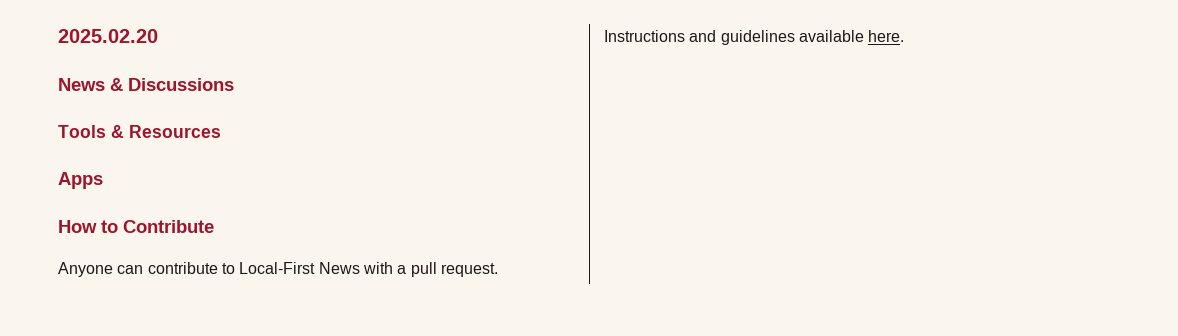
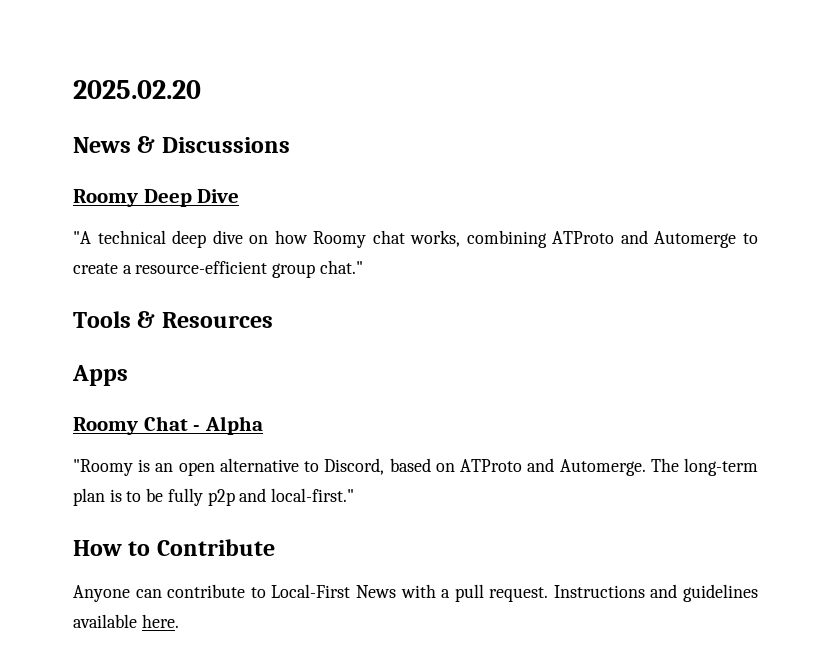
+ Roomy Deep Dive
+ "A technical deep dive on how Roomy chat works, combining ATProto and Automerge to create a resource-efficient group chat."
  Tools & Resources
  Apps
+ Roomy Chat - Alpha
+ "Roomy is an open alternative to Discord, based on ATProto and Automerge. The long-term plan is to be fully p2p and local-first."

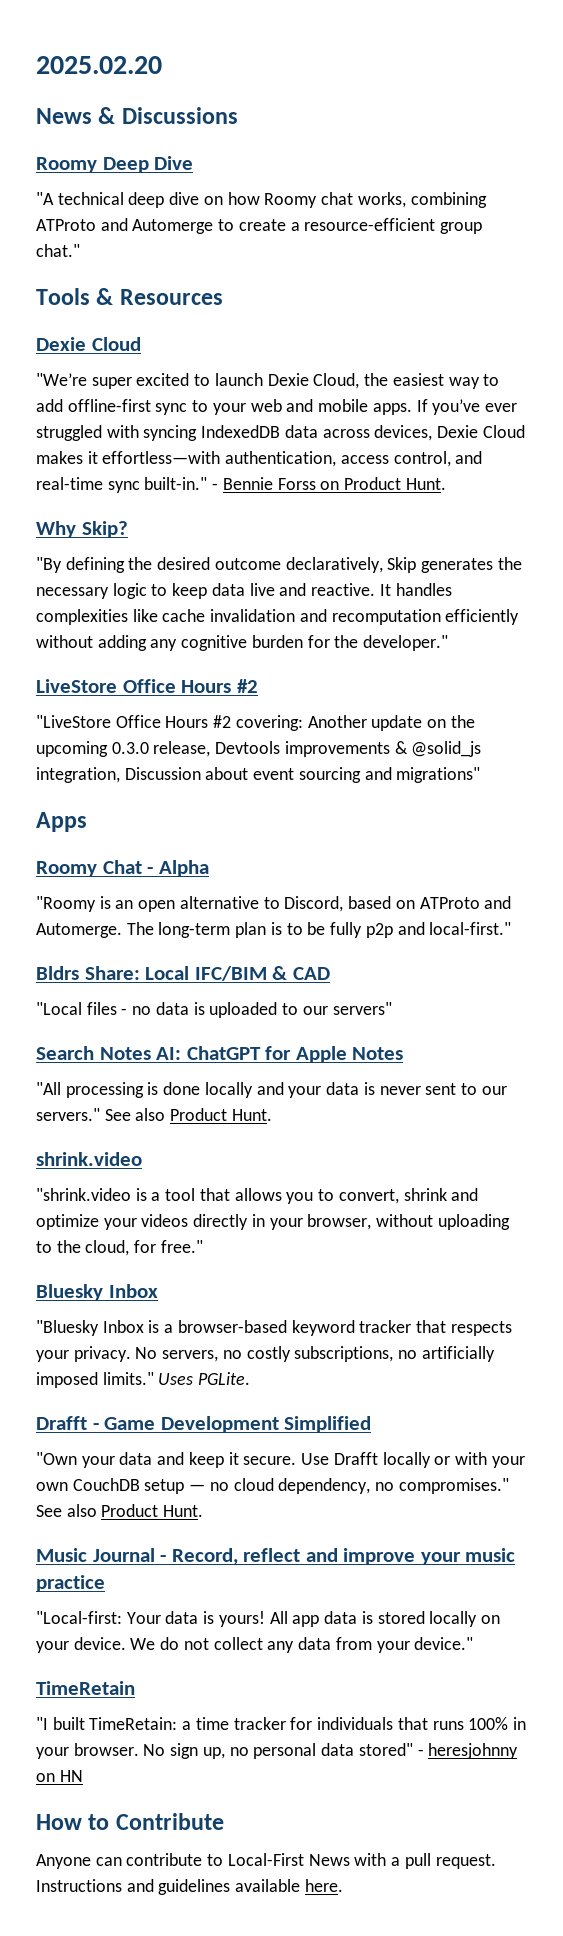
  Tools & Resources
+ Dexie Cloud
+ "We’re super excited to launch Dexie Cloud, the easiest way to add offline-first sync to your web and mobile apps. If you’ve ever struggled with syncing IndexedDB data across devices, Dexie Cloud makes it effortless—with authentication, access control, and real-time sync built-in." - Bennie Forss on Product Hunt.
+ Why Skip?
+ "By defining the desired outcome declaratively, Skip generates the necessary logic to keep data live and reactive. It handles complexities like cache invalidation and recomputation efficiently without adding any cognitive burden for the developer."
+ LiveStore Office Hours #2
+ "LiveStore Office Hours #2 covering: Another update on the upcoming 0.3.0 release, Devtools improvements & @solid_js integration, Discussion about event sourcing and migrations"
+ Bldrs Share: Local IFC/BIM & CAD
+ "Local files - no data is uploaded to our servers"
+ Search Notes AI: ChatGPT for Apple Notes
+ "All processing is done locally and your data is never sent to our servers." See also Product Hunt.
+ shrink.video
+ "shrink.video is a tool that allows you to convert, shrink and optimize your videos directly in your browser, without uploading to the cloud, for free."
+ Bluesky Inbox
+ "Bluesky Inbox is a browser-based keyword tracker that respects your privacy. No servers, no costly subscriptions, no artificially imposed limits." Uses PGLite.
+ Drafft - Game Development Simplified
+ "Own your data and keep it secure. Use Drafft locally or with your own CouchDB setup — no cloud dependency, no compromises." See also Product Hunt.
+ Music Journal - Record, reflect and improve your music practice
+ "Local-first: Your data is yours! All app data is stored locally on your device. We do not collect any data from your device."
+ TimeRetain
+ "I built TimeRetain: a time tracker for individuals that runs 100% in your browser. No sign up, no personal data stored" - heresjohnny on HN

